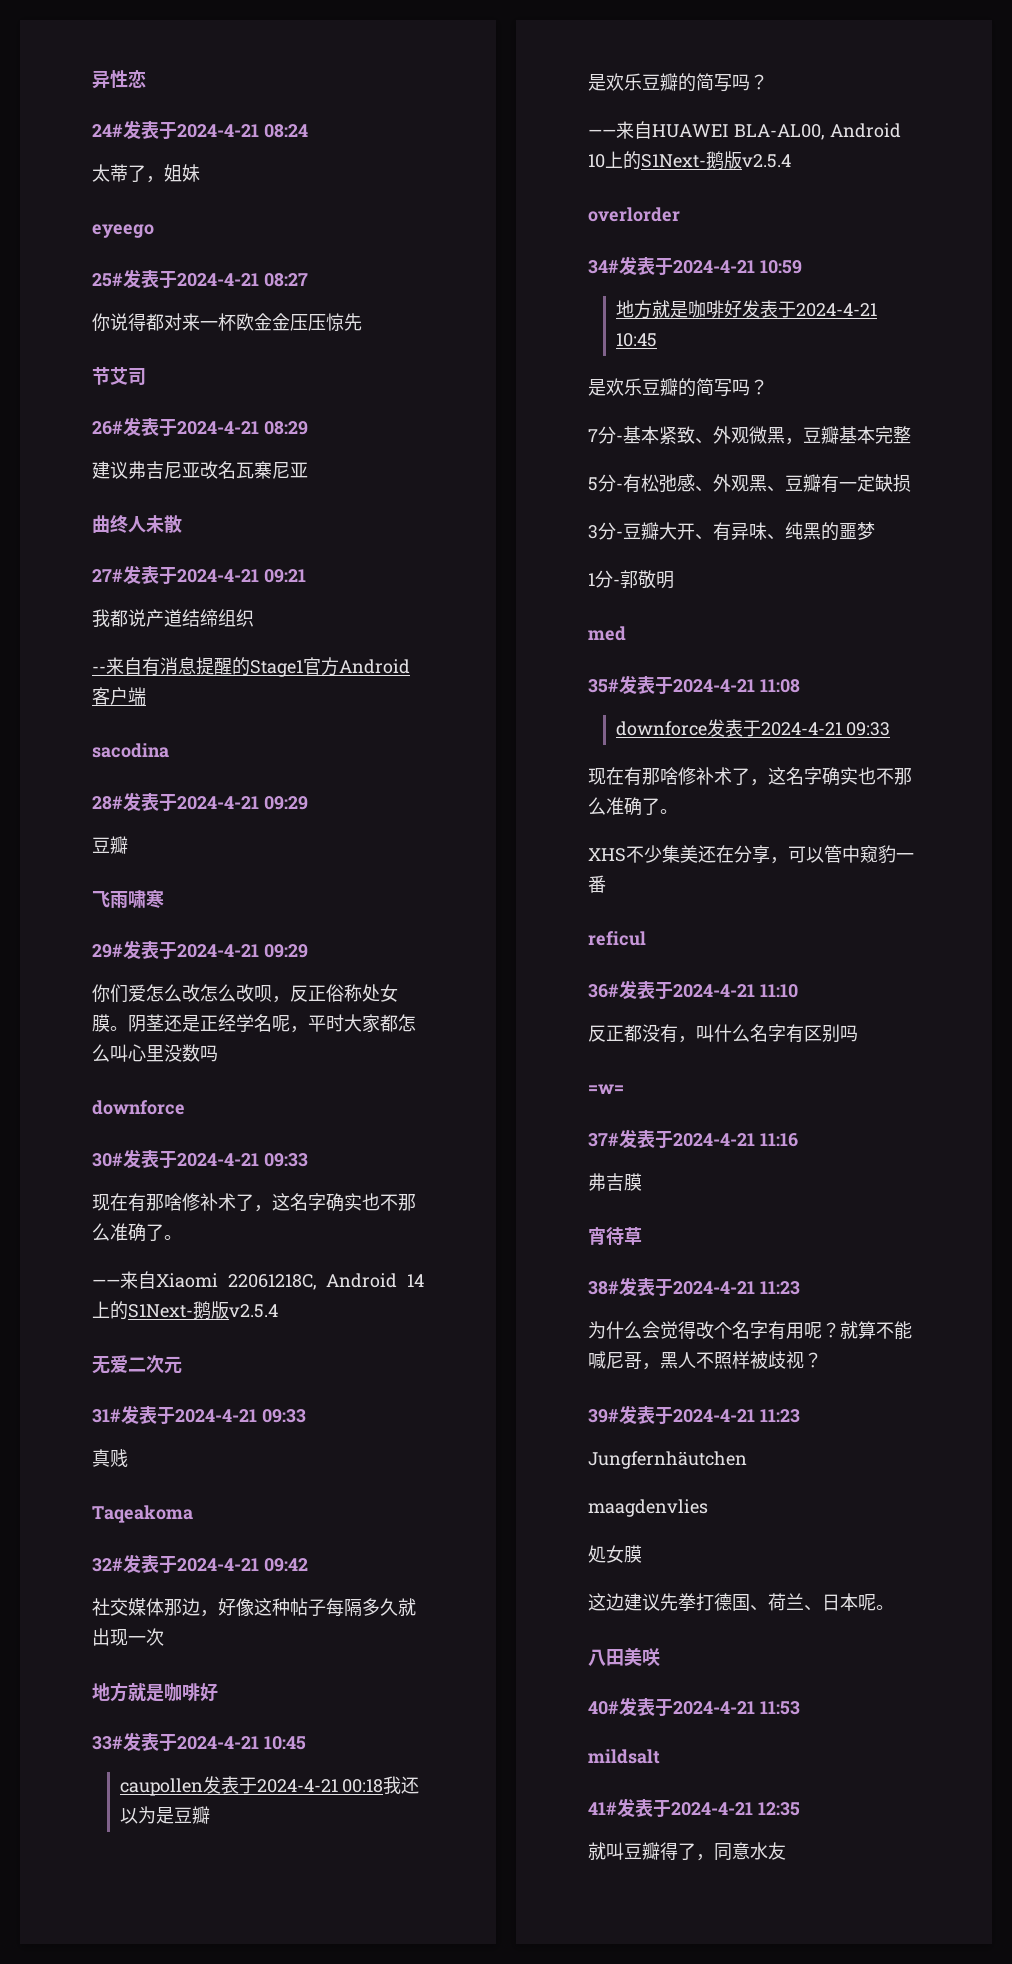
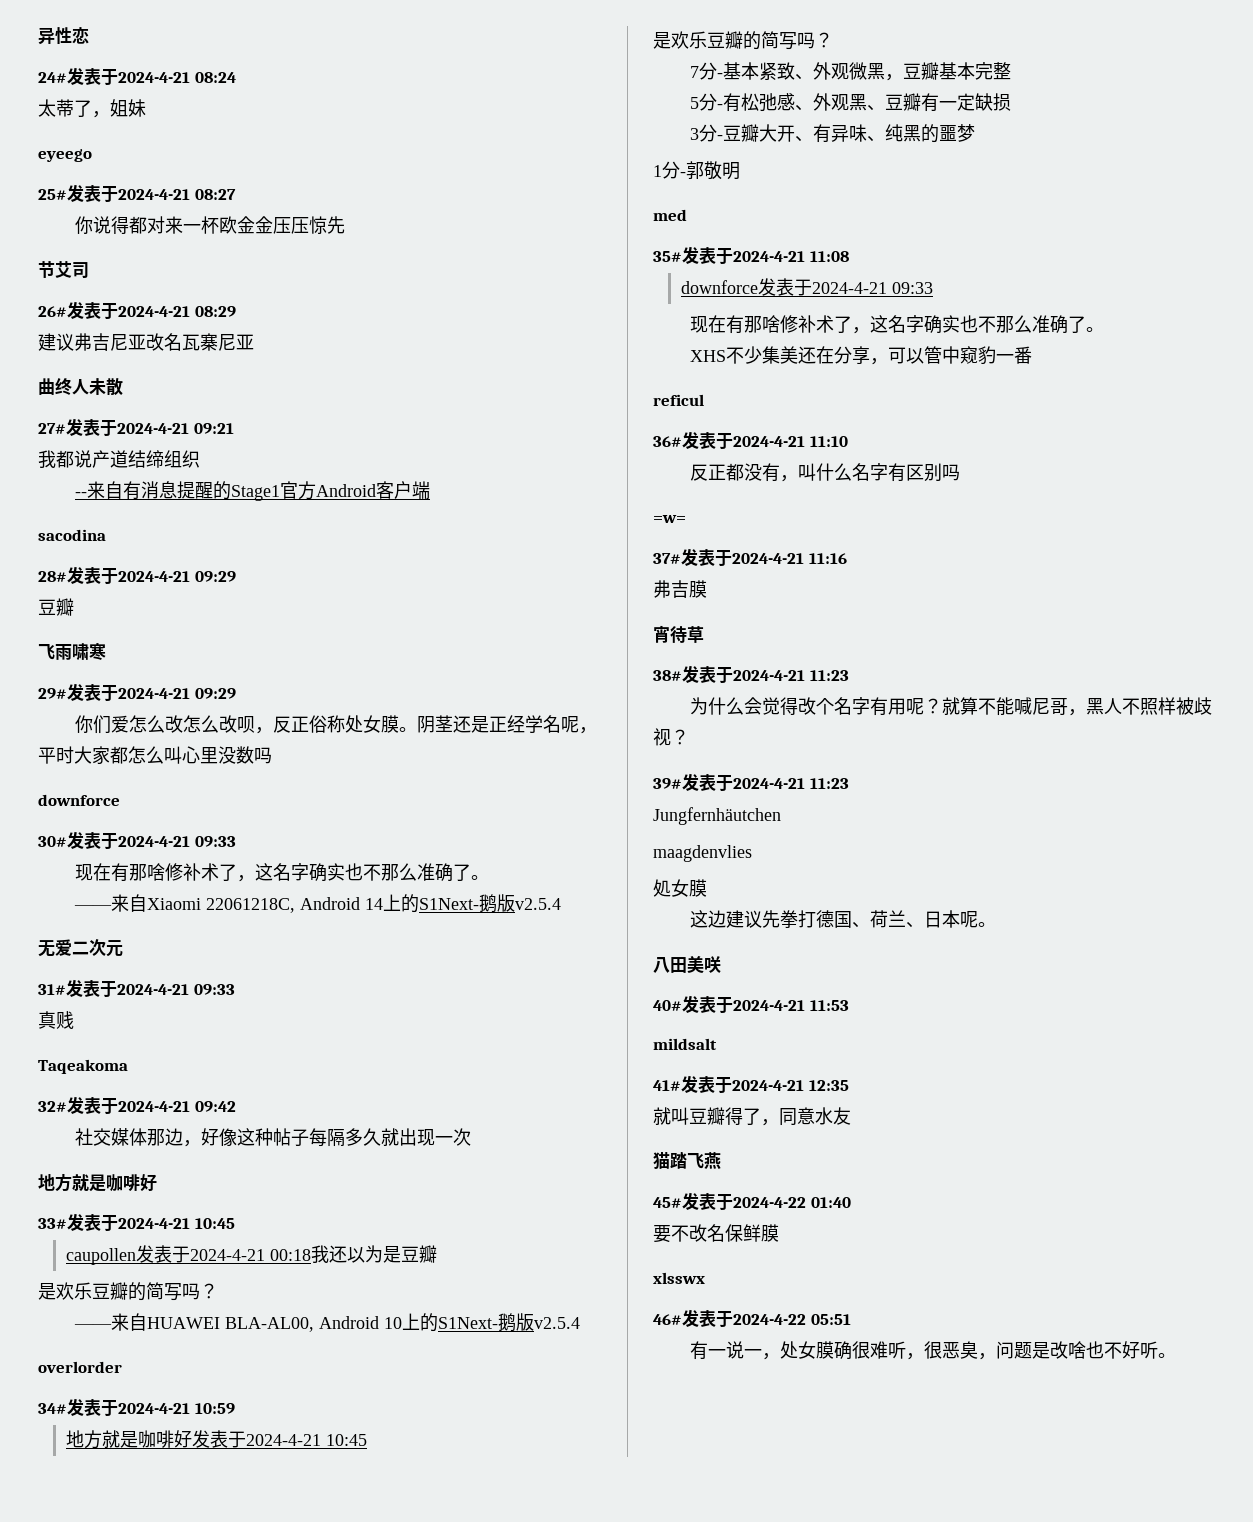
+ 猫踏飞燕
+ 45#发表于2024-4-22 01:40
+ 要不改名保鲜膜
+ xlsswx
+ 46#发表于2024-4-22 05:51
+ 有一说一，处女膜确很难听，很恶臭，问题是改啥也不好听。

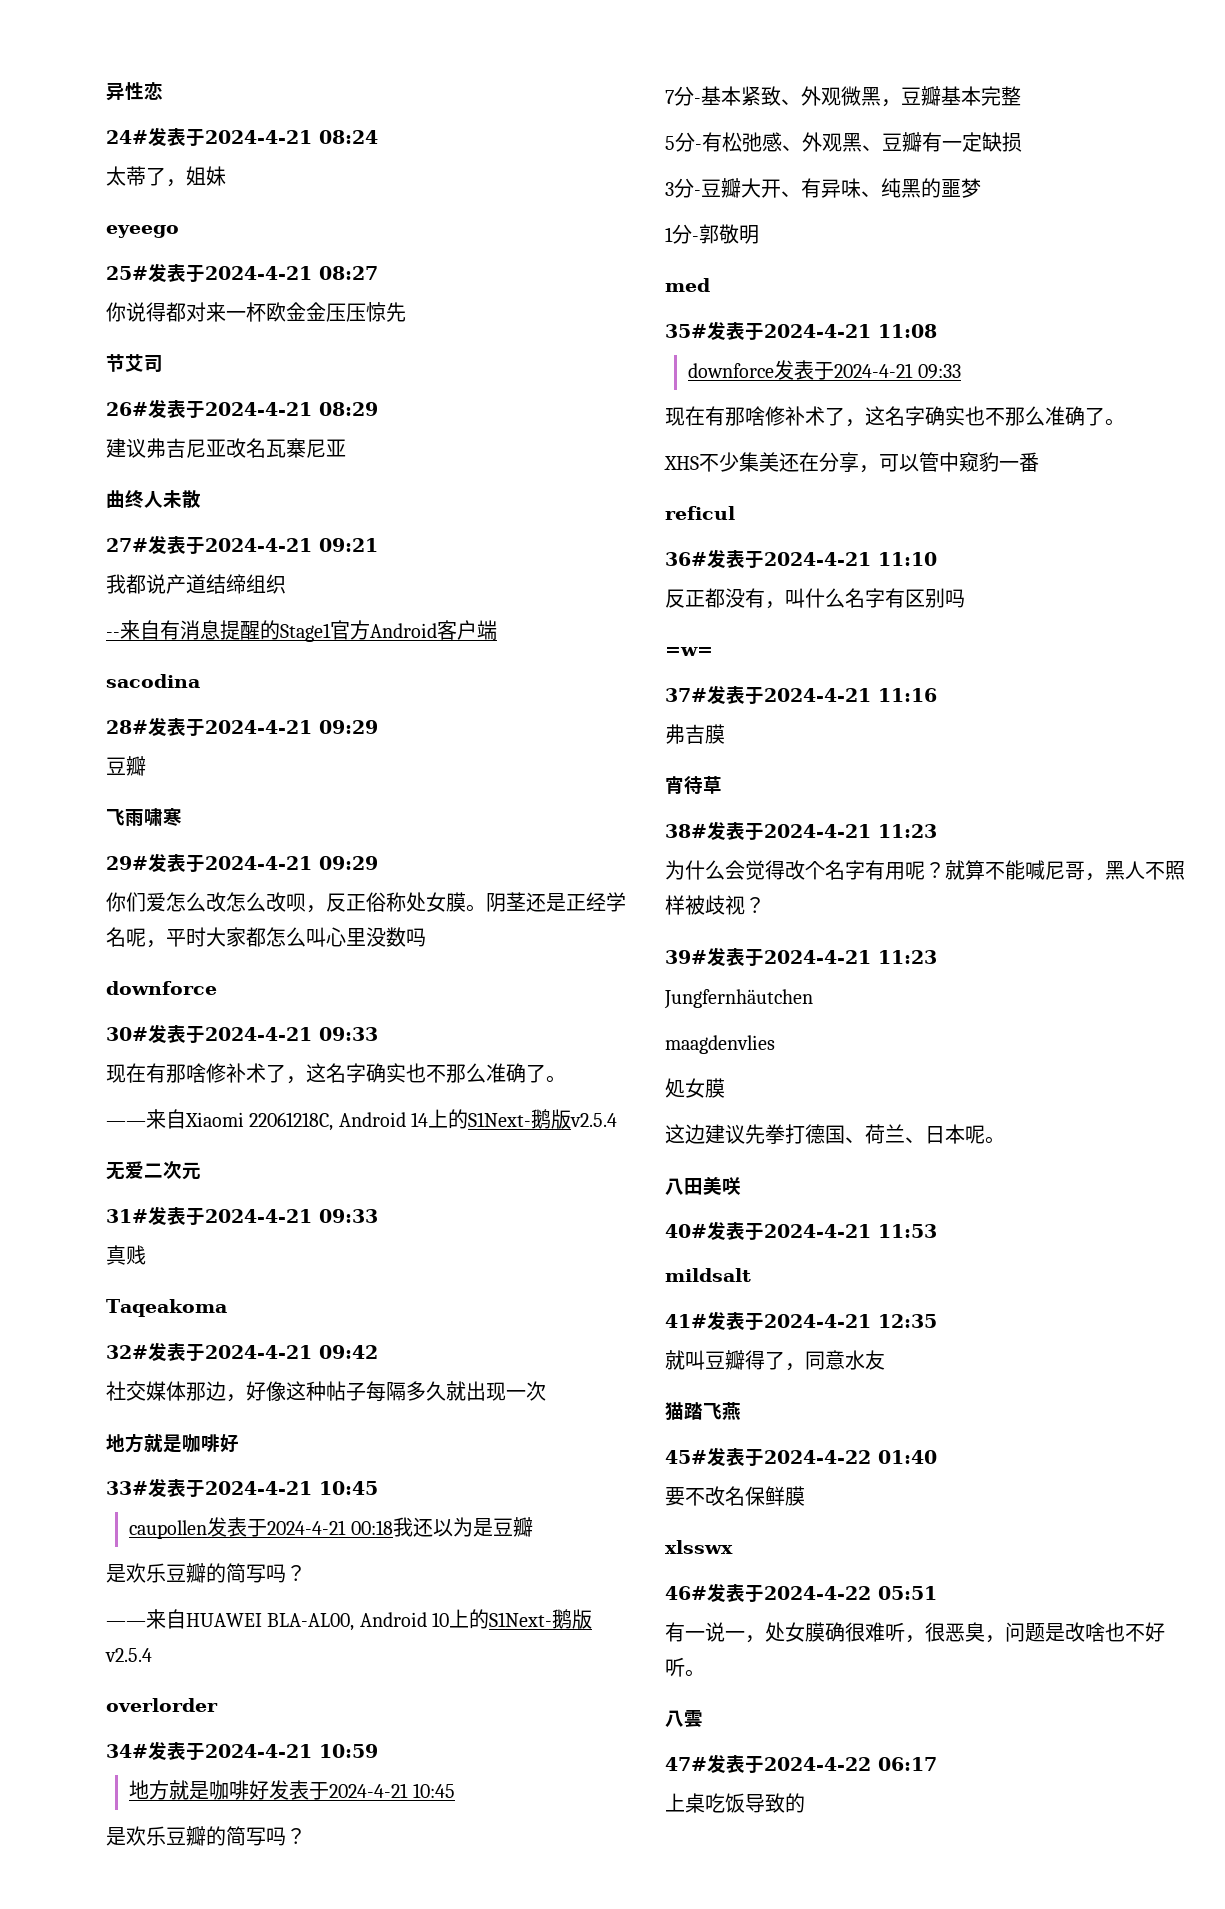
+ 八雲
+ 47#发表于2024-4-22 06:17
+ 上桌吃饭导致的

